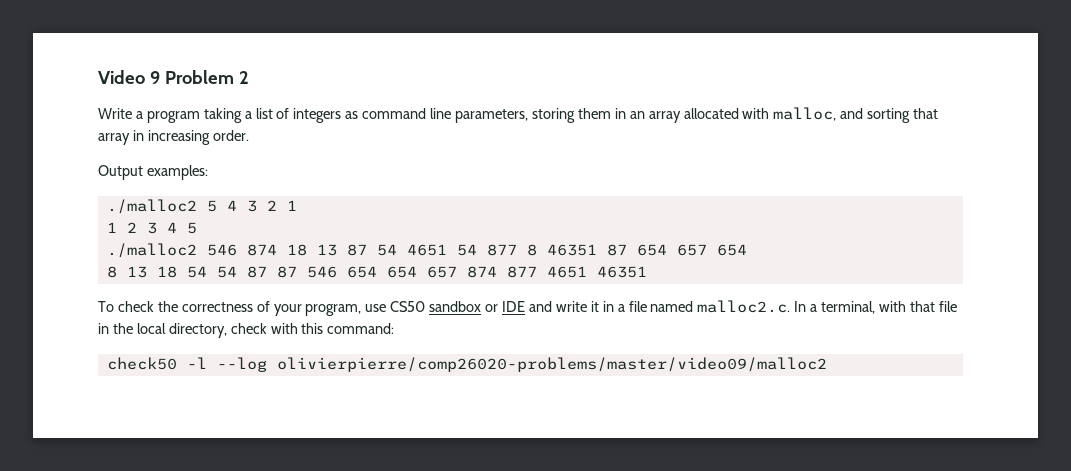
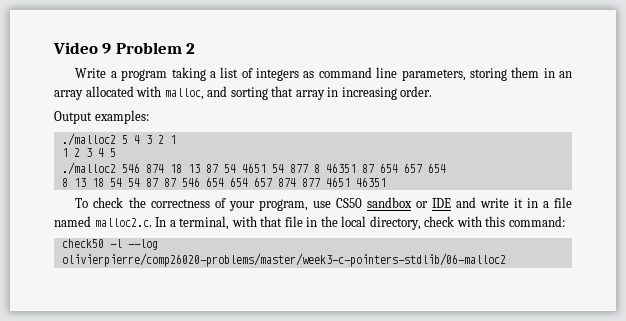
- check50 -l --log olivierpierre/comp26020-problems/master/video09/malloc2
+ check50 -l --log olivierpierre/comp26020-problems/master/week3-c-pointers-stdlib/06-malloc2

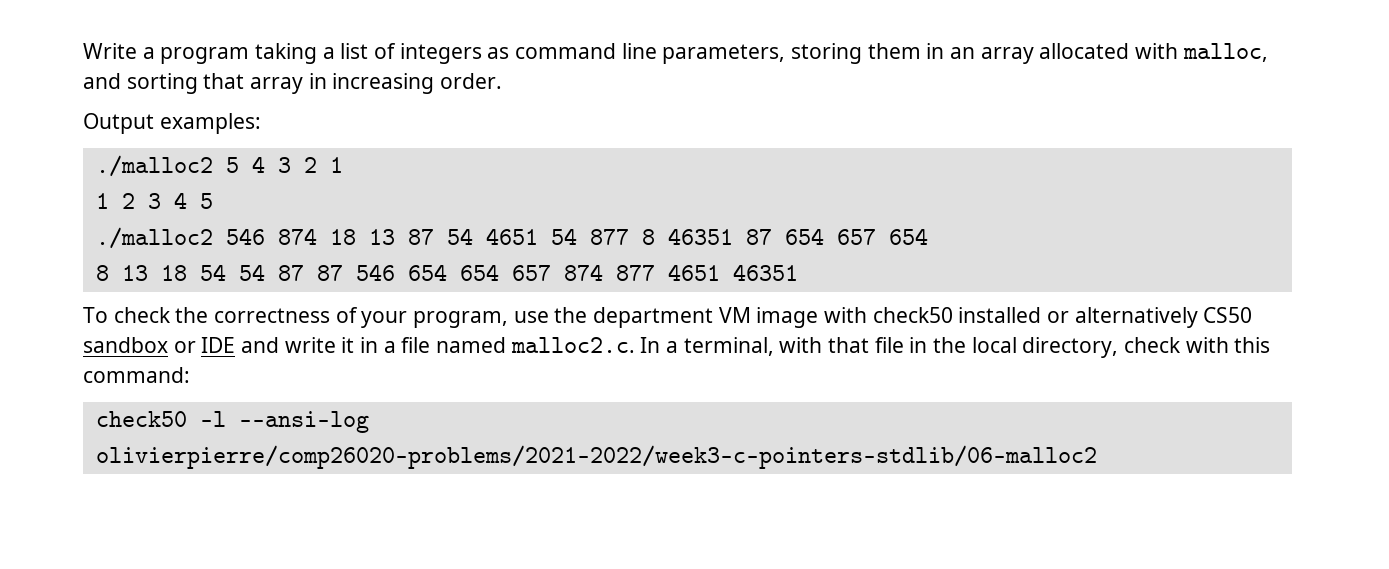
- Video 9 Problem 2
- To check the correctness of your program, use CS50 sandbox or IDE and write it in a file named malloc2.c. In a terminal, with that file in the local directory, check with this command:
+ To check the correctness of your program, use the department VM image with check50 installed or alternatively CS50 sandbox or IDE and write it in a file named malloc2.c. In a terminal, with that file in the local directory, check with this command:
- check50 -l --log olivierpierre/comp26020-problems/master/week3-c-pointers-stdlib/06-malloc2
+ check50 -l --ansi-log olivierpierre/comp26020-problems/2021-2022/week3-c-pointers-stdlib/06-malloc2

